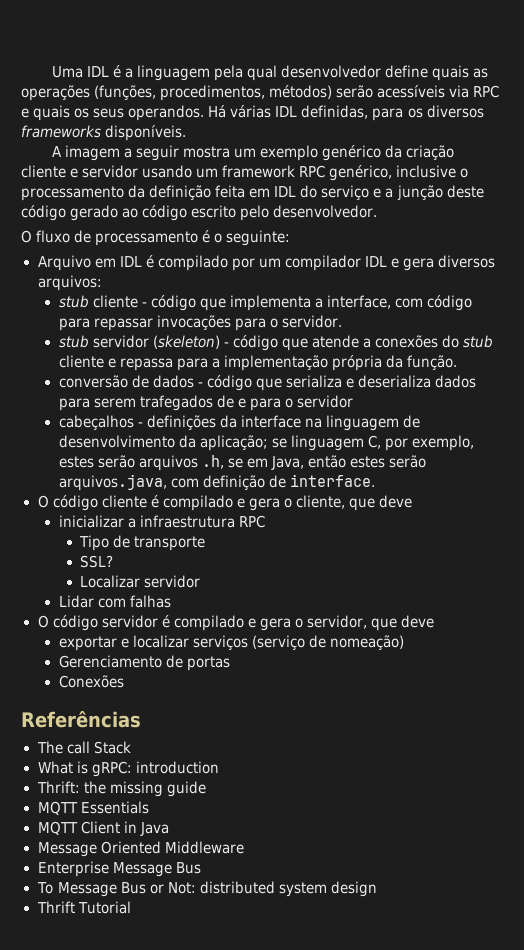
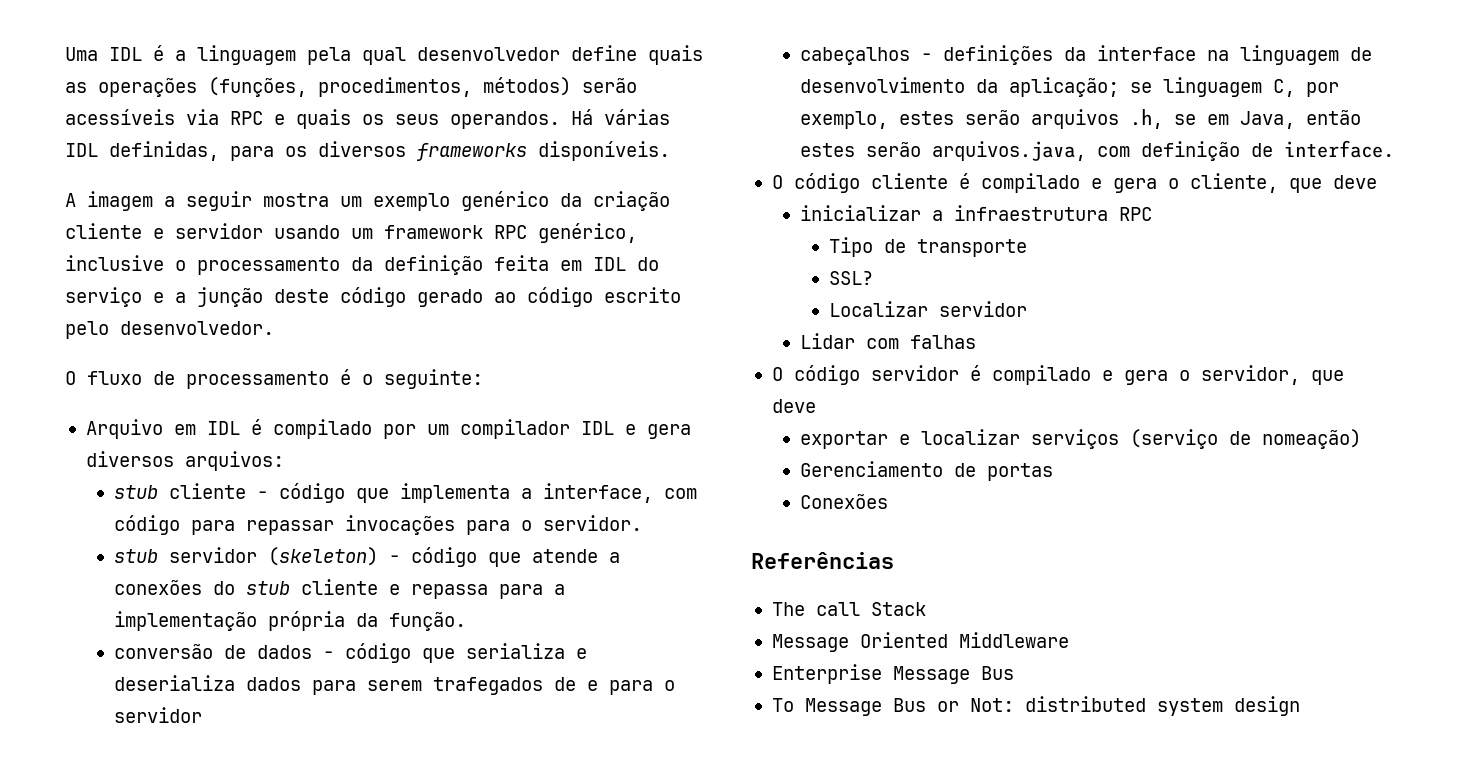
- What is gRPC: introduction
- Thrift: the missing guide
- MQTT Essentials
- MQTT Client in Java
- Thrift Tutorial

